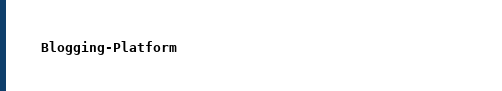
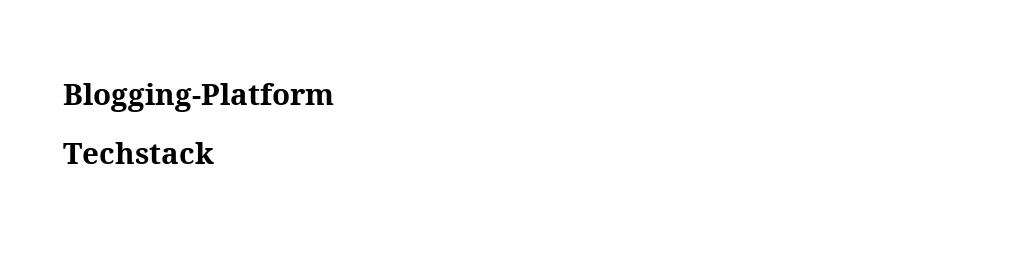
+ Techstack

